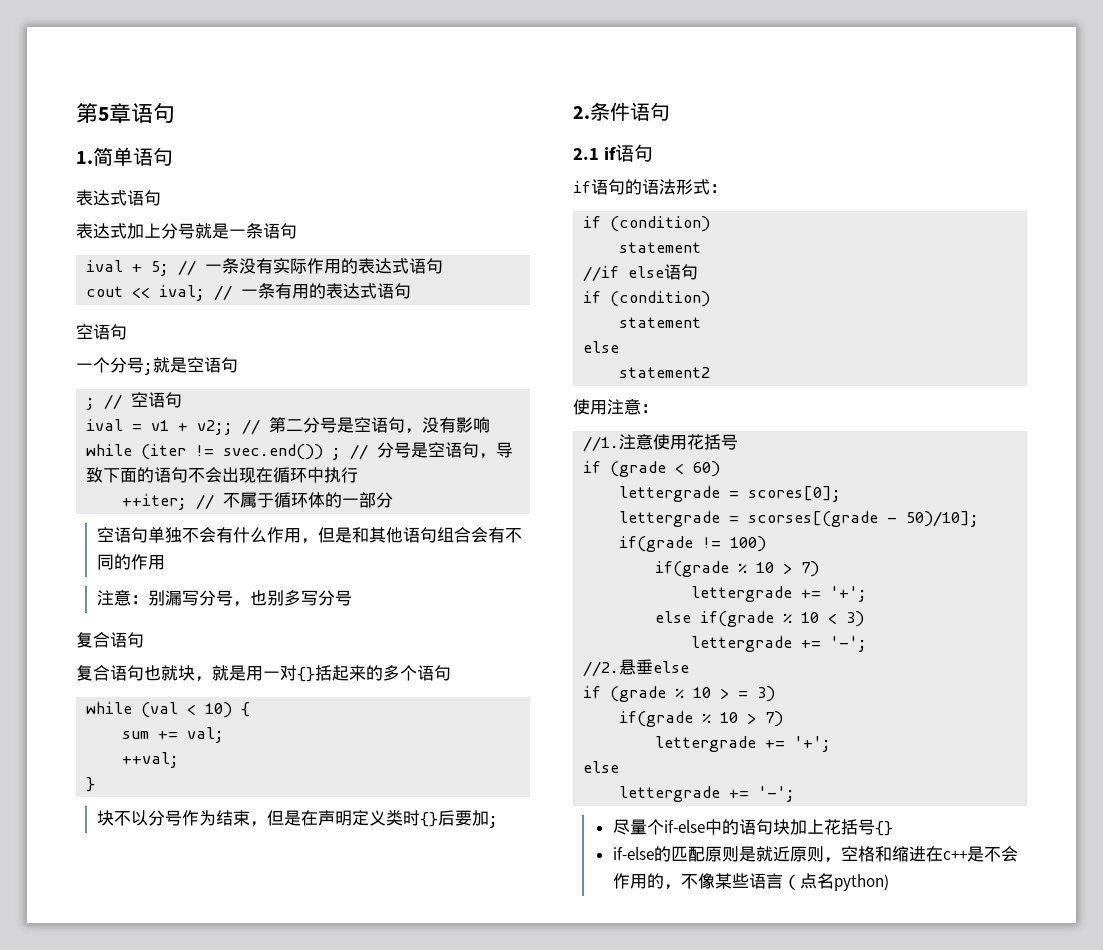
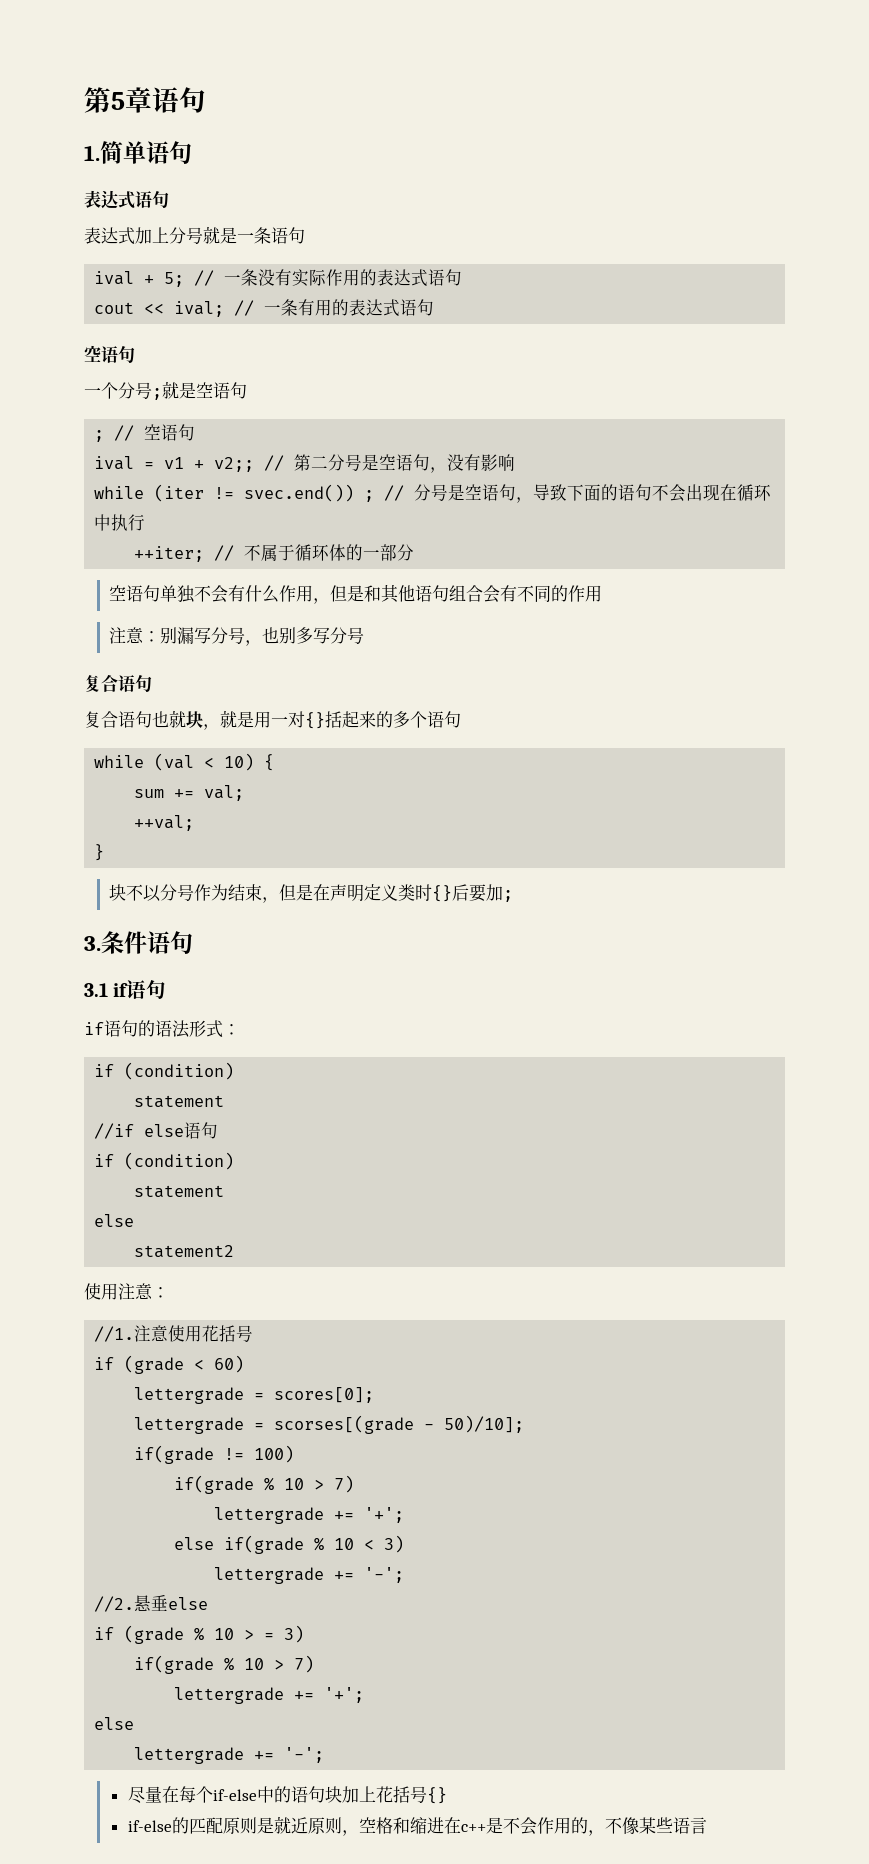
- 2.条件语句
+ 3.条件语句
- 2.1 if语句
+ 3.1 if语句
- 尽量个if-else中的语句块加上花括号{}
+ 尽量在每个if-else中的语句块加上花括号{}
- if-else的匹配原则是就近原则，空格和缩进在c++是不会作用的，不像某些语言（点名python)
+ if-else的匹配原则是就近原则，空格和缩进在c++是不会作用的，不像某些语言

